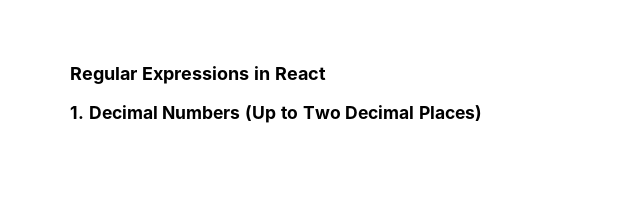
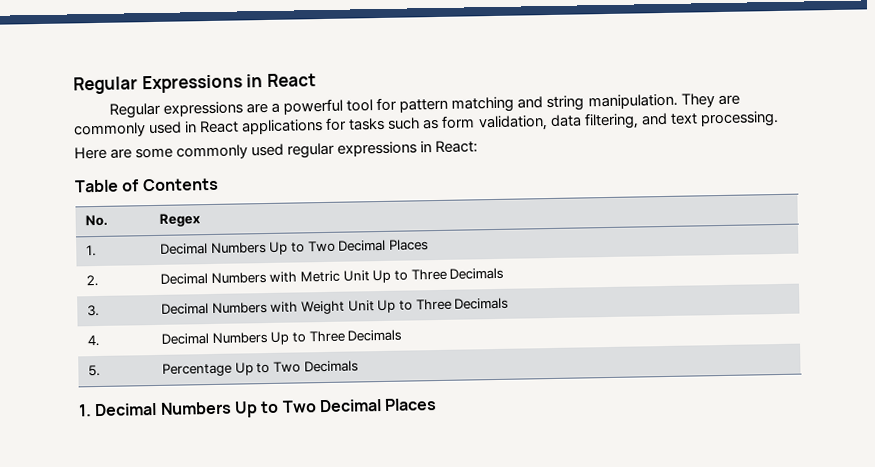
+ Regular expressions are a powerful tool for pattern matching and string manipulation. They are commonly used in React applications for tasks such as form validation, data filtering, and text processing.
+ Here are some commonly used regular expressions in React:
+ Table of Contents
+ No. | Regex
+ 1. | Decimal Numbers Up to Two Decimal Places
+ 2. | Decimal Numbers with Metric Unit Up to Three Decimals
+ 3. | Decimal Numbers with Weight Unit Up to Three Decimals
+ 4. | Decimal Numbers Up to Three Decimals
+ 5. | Percentage Up to Two Decimals
- 1. Decimal Numbers (Up to Two Decimal Places)
+ 1. Decimal Numbers Up to Two Decimal Places

